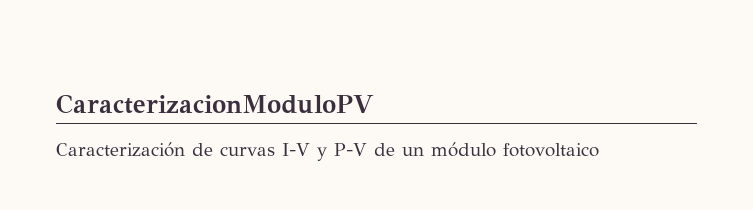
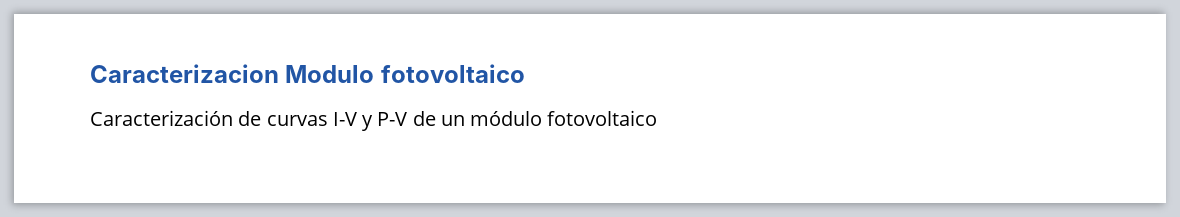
- CaracterizacionModuloPV
+ Caracterizacion Modulo fotovoltaico

